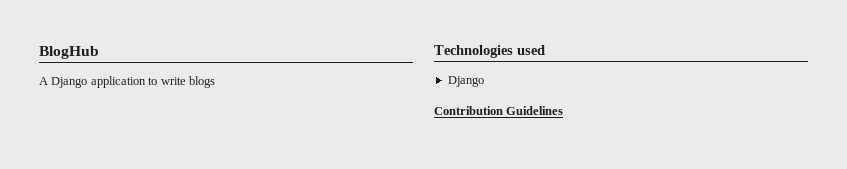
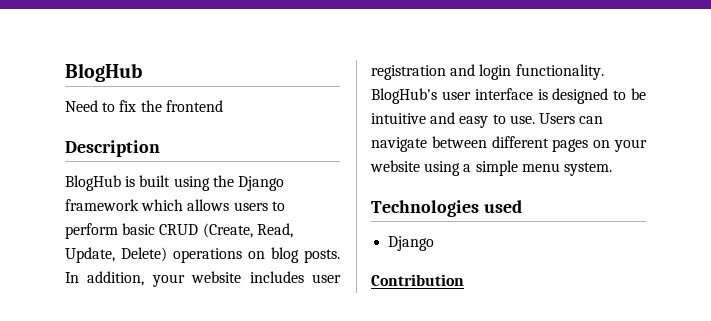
- A Django application to write blogs
+ Need to fix the frontend
+ Description
+ BlogHub is built using the Django framework which allows users to perform basic CRUD (Create, Read, Update, Delete) operations on blog posts. In addition, your website includes user registration and login functionality. BlogHub's user interface is designed to be intuitive and easy to use. Users can navigate between different pages on your website using a simple menu system.
- Contribution Guidelines
+ Contribution

